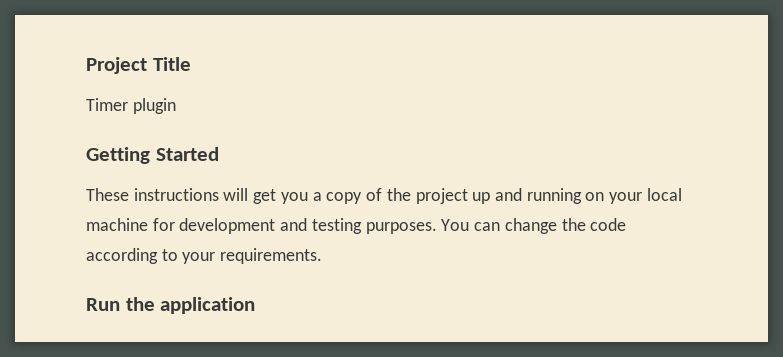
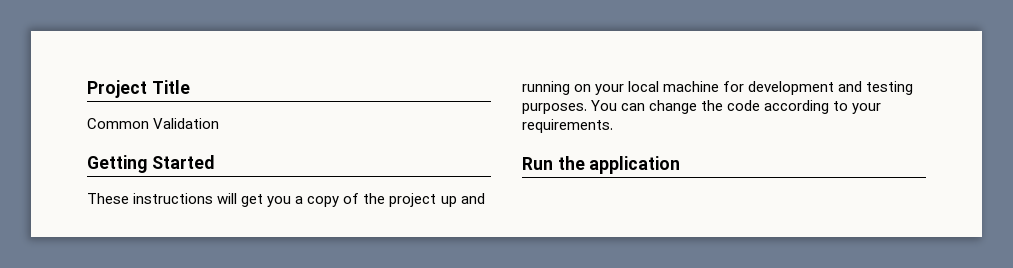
- Timer plugin
+ Common Validation

